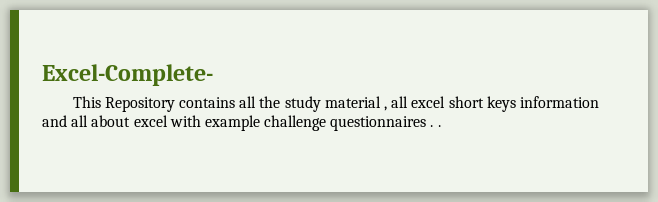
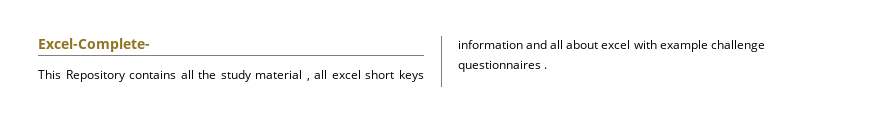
- This Repository contains all the study material , all excel short keys information and all about excel with example challenge questionnaires . .
+ This Repository contains all the study material , all excel short keys information and all about excel with example challenge questionnaires .

